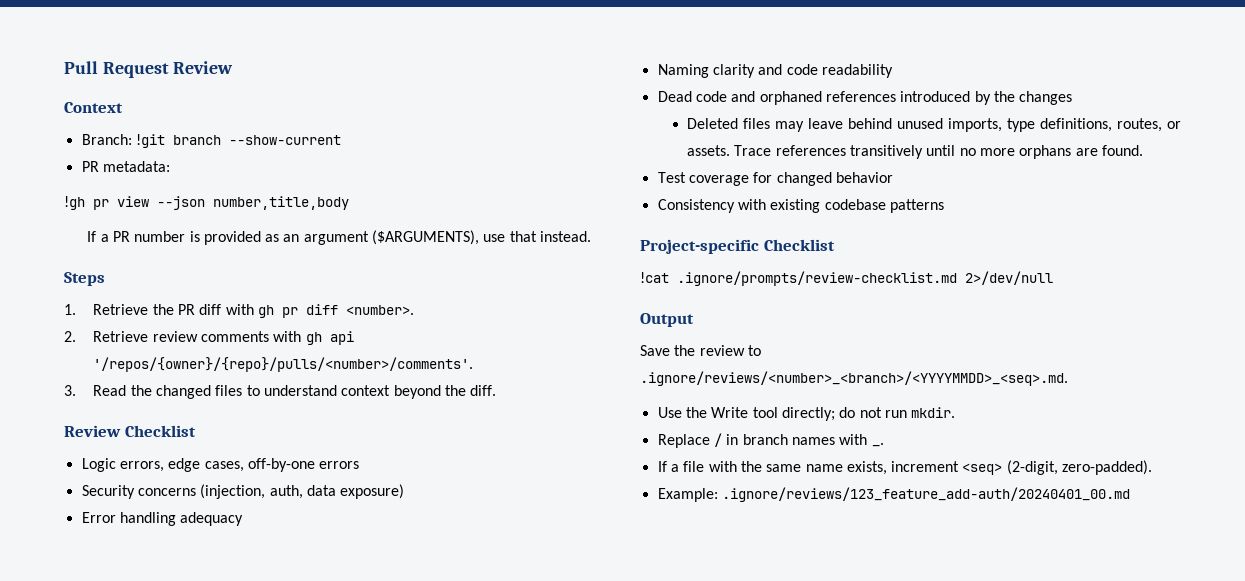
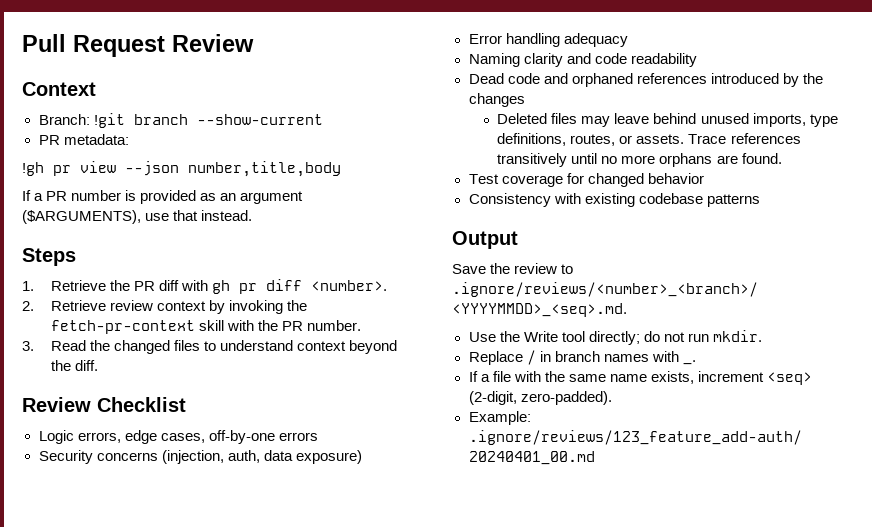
- 2. Retrieve review comments with gh api '/repos/{owner}/{repo}/pulls/<number>/comments'.
+ 2. Retrieve review context by invoking the fetch-pr-context skill with the PR number.
- Project-specific Checklist
- !cat .ignore/prompts/review-checklist.md 2>/dev/null

